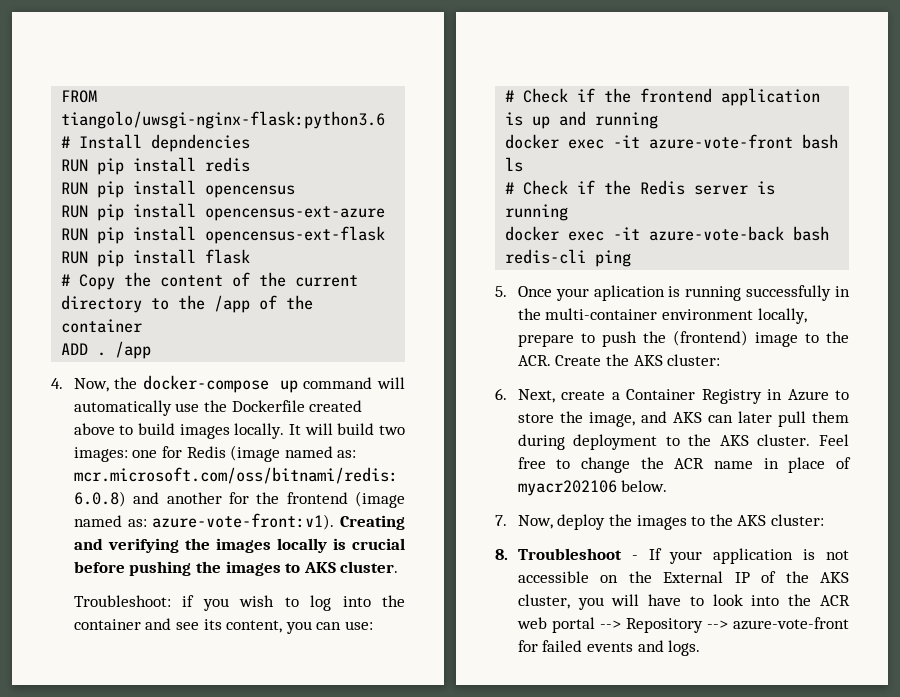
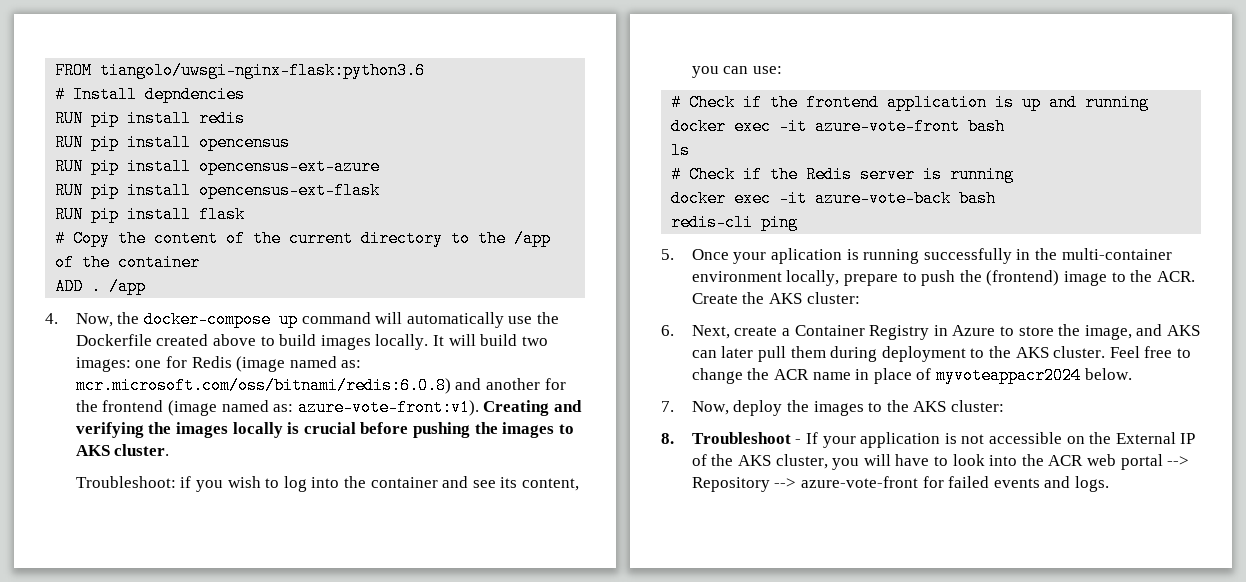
- Feel free to change the ACR name in place of myacr202106 below.
+ Feel free to change the ACR name in place of myvoteappacr2024 below.

